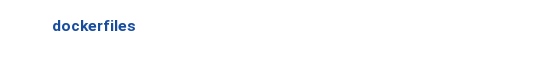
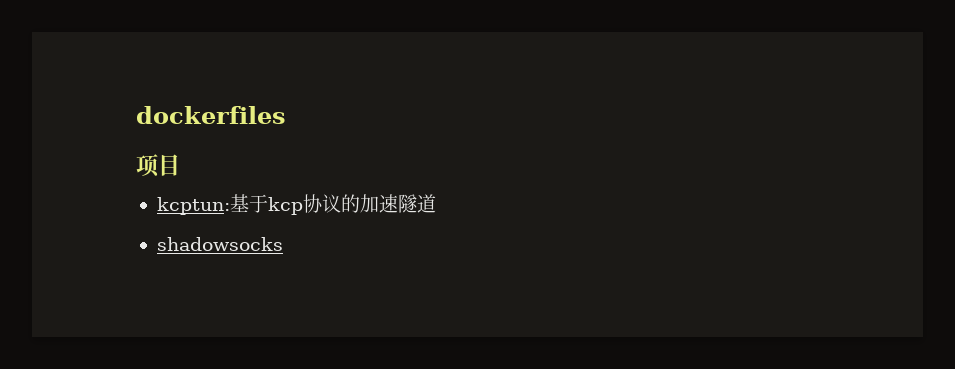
+ 项目
+ kcptun:基于kcp协议的加速隧道
+ shadowsocks

